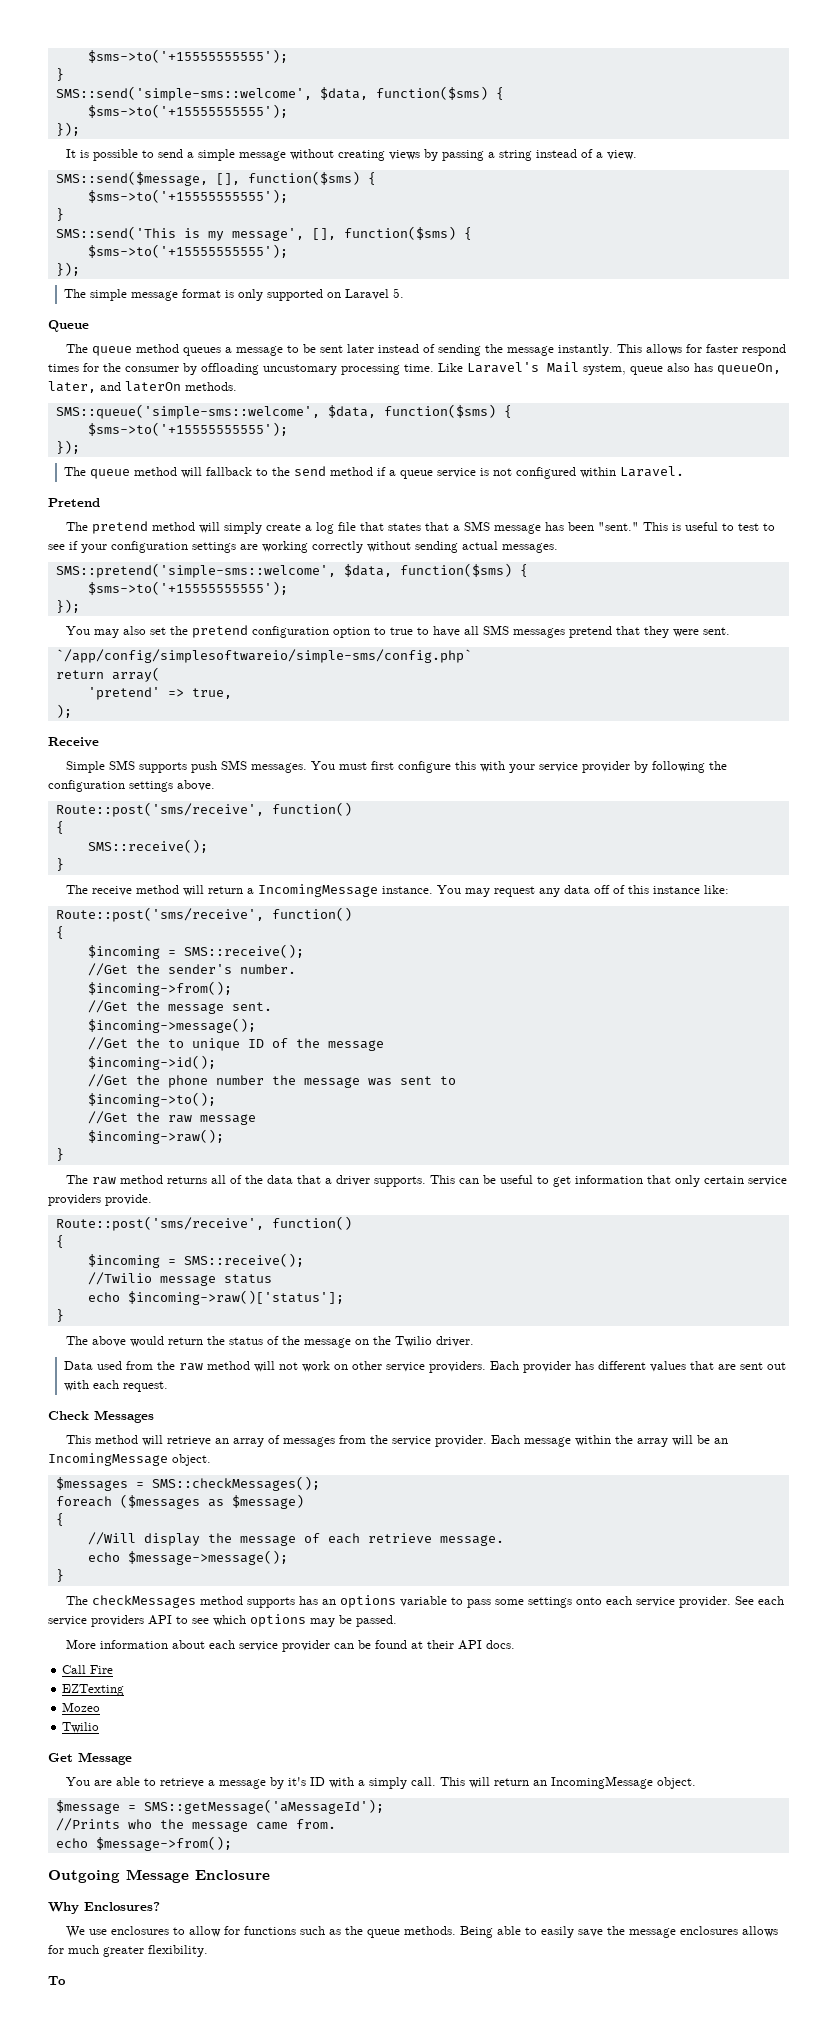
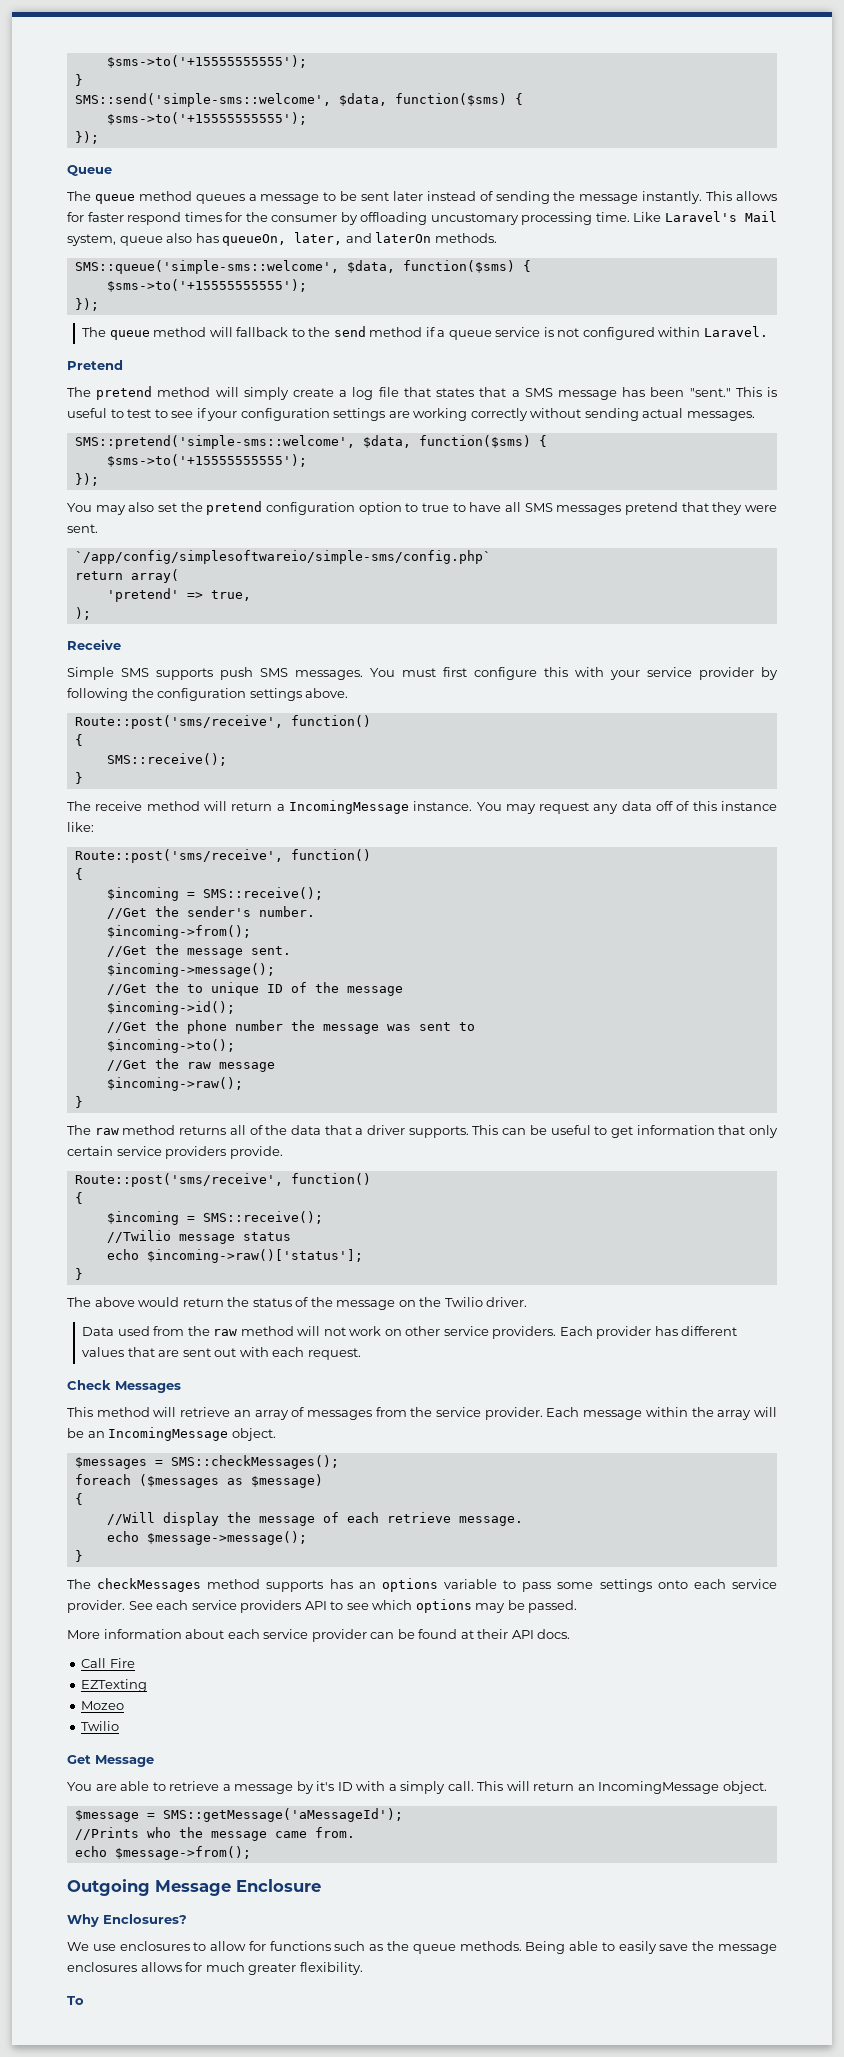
- It is possible to send a simple message without creating views by passing a string instead of a view.
- SMS::send($message, [], function($sms) {
- $sms->to('+15555555555');
- }
- SMS::send('This is my message', [], function($sms) {
- $sms->to('+15555555555');
- });
- The simple message format is only supported on Laravel 5.

